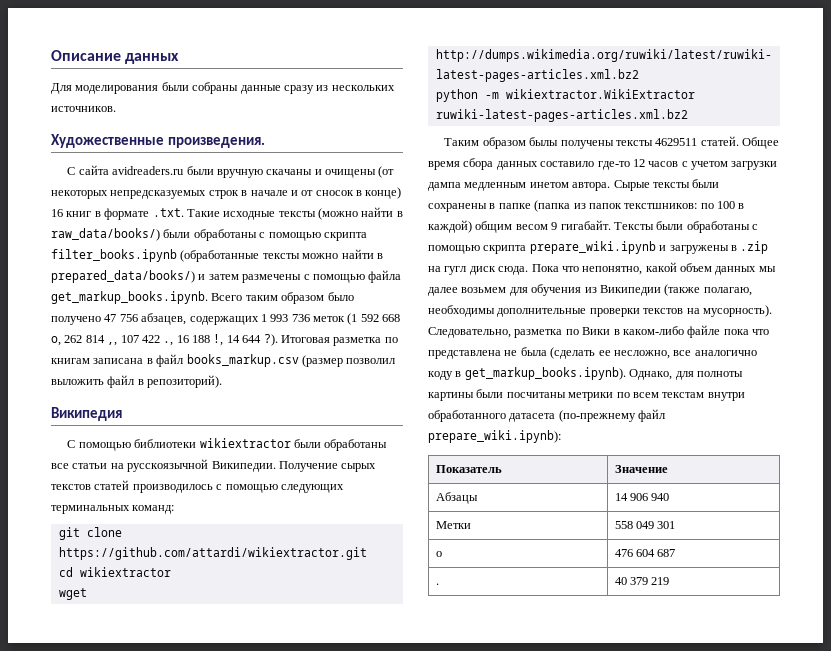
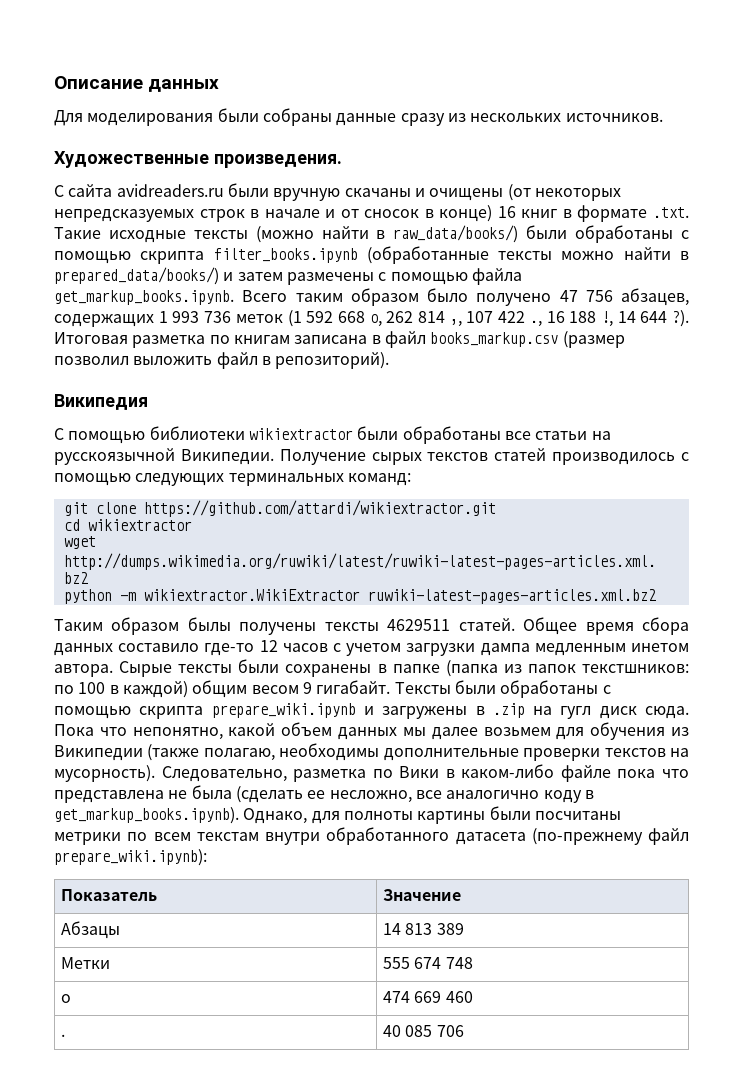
- Абзацы | 14 906 940
+ Абзацы | 14 813 389
- Метки | 558 049 301
- o | 476 604 687
+ Метки | 555 674 748
+ o | 474 669 460
- . | 40 379 219
+ . | 40 085 706

